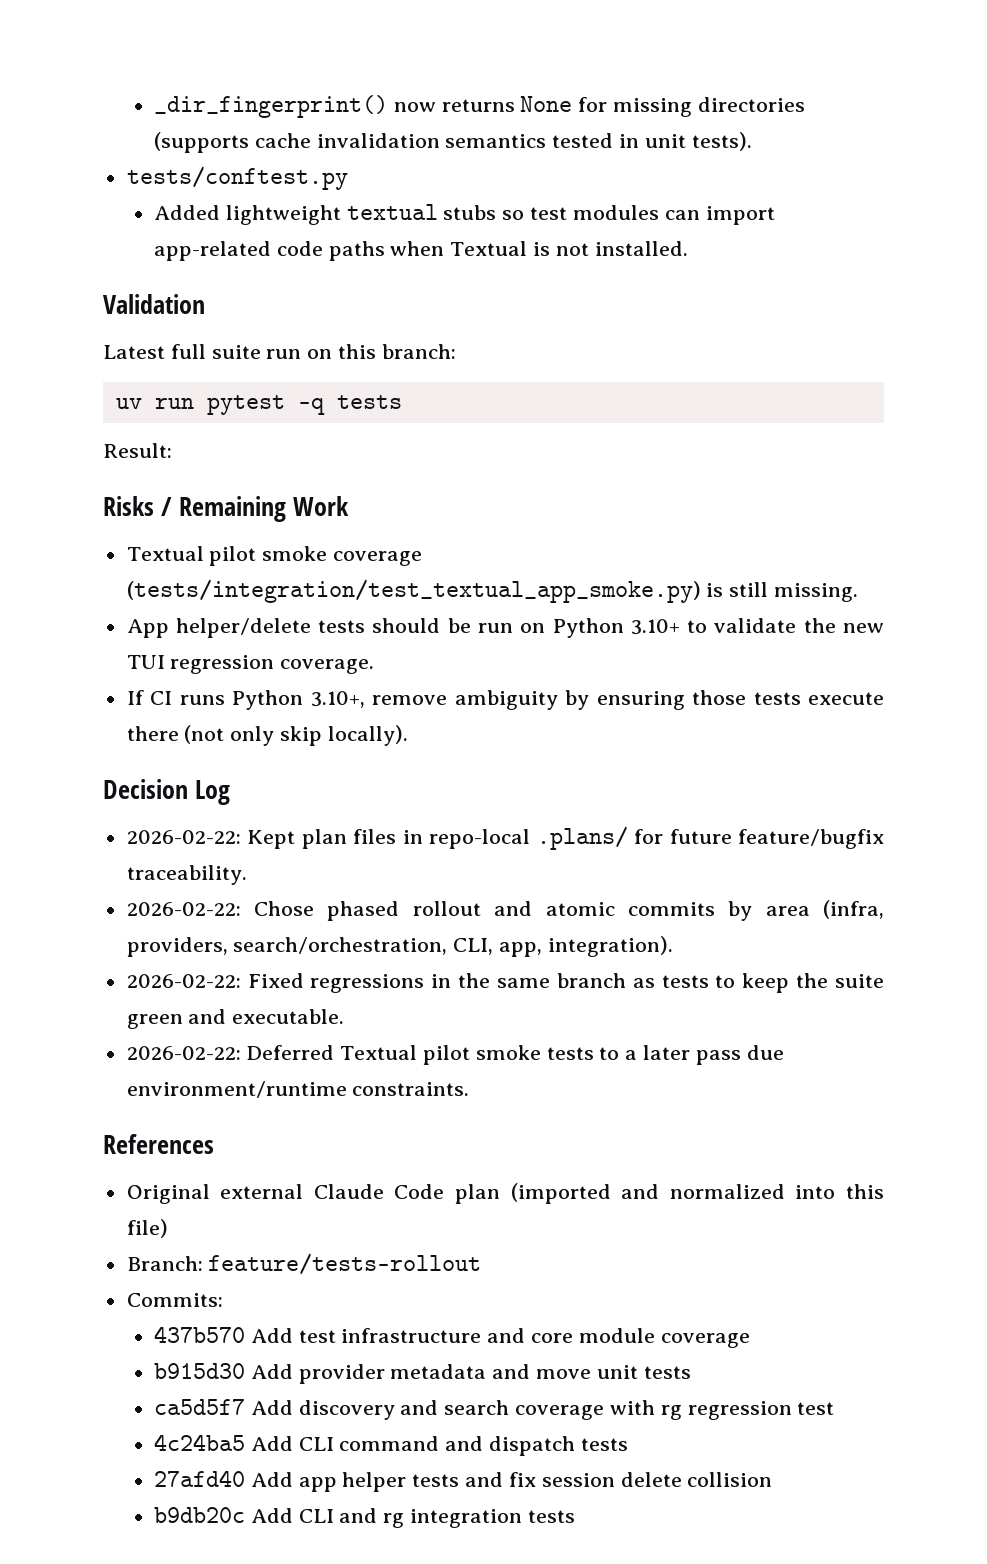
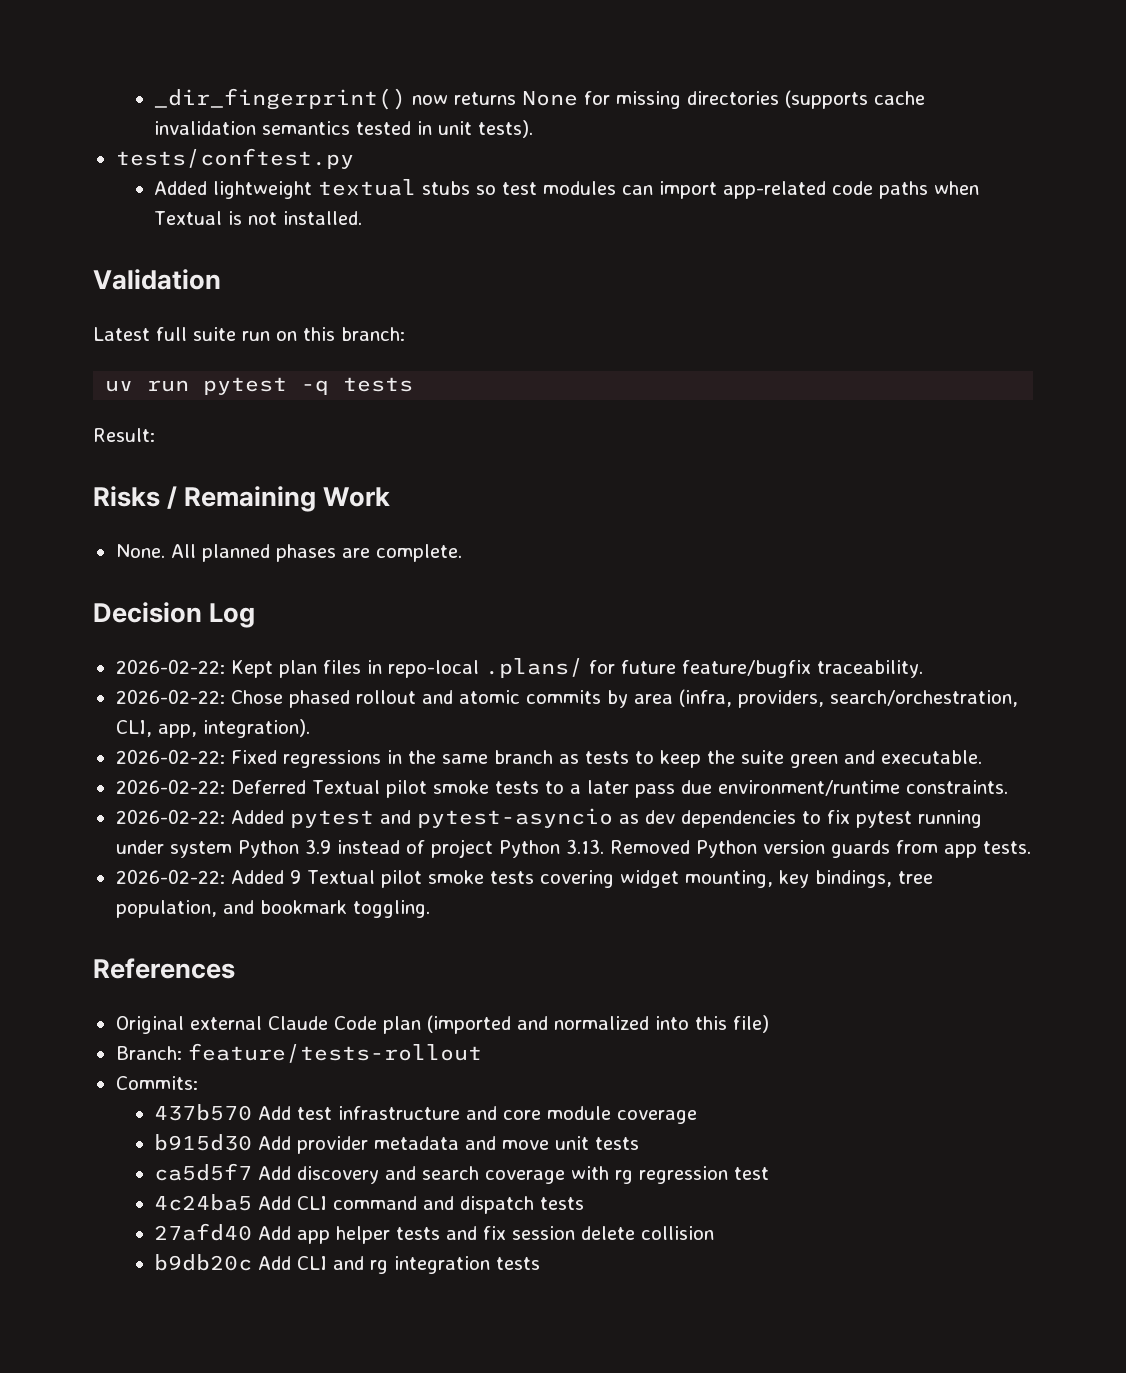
- Textual pilot smoke coverage (tests/integration/test_textual_app_smoke.py) is still missing.
- App helper/delete tests should be run on Python 3.10+ to validate the new TUI regression coverage.
- If CI runs Python 3.10+, remove ambiguity by ensuring those tests execute there (not only skip locally).
+ None. All planned phases are complete.
+ 2026-02-22: Added pytest and pytest-asyncio as dev dependencies to fix pytest running under system Python 3.9 instead of project Python 3.13. Removed Python version guards from app tests.
+ 2026-02-22: Added 9 Textual pilot smoke tests covering widget mounting, key bindings, tree population, and bookmark toggling.

